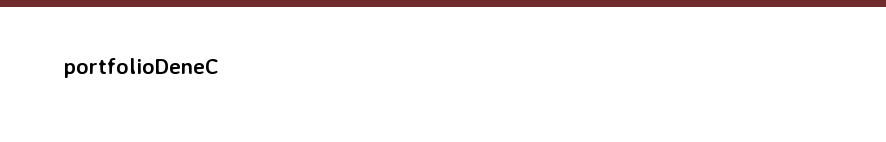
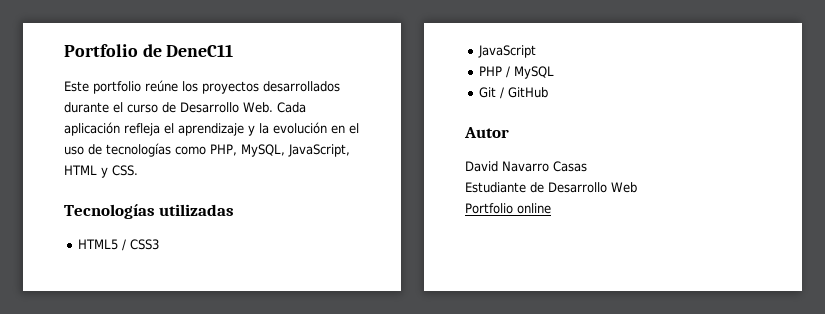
- portfolioDeneC
+ Portfolio de DeneC11
+ Este portfolio reúne los proyectos desarrollados durante el curso de Desarrollo Web. Cada aplicación refleja el aprendizaje y la evolución en el uso de tecnologías como PHP, MySQL, JavaScript, HTML y CSS.
+ Tecnologías utilizadas
+ HTML5 / CSS3
+ JavaScript
+ PHP / MySQL
+ Git / GitHub
+ Autor
+ David Navarro Casas
+ Estudiante de Desarrollo Web
+ Portfolio online

